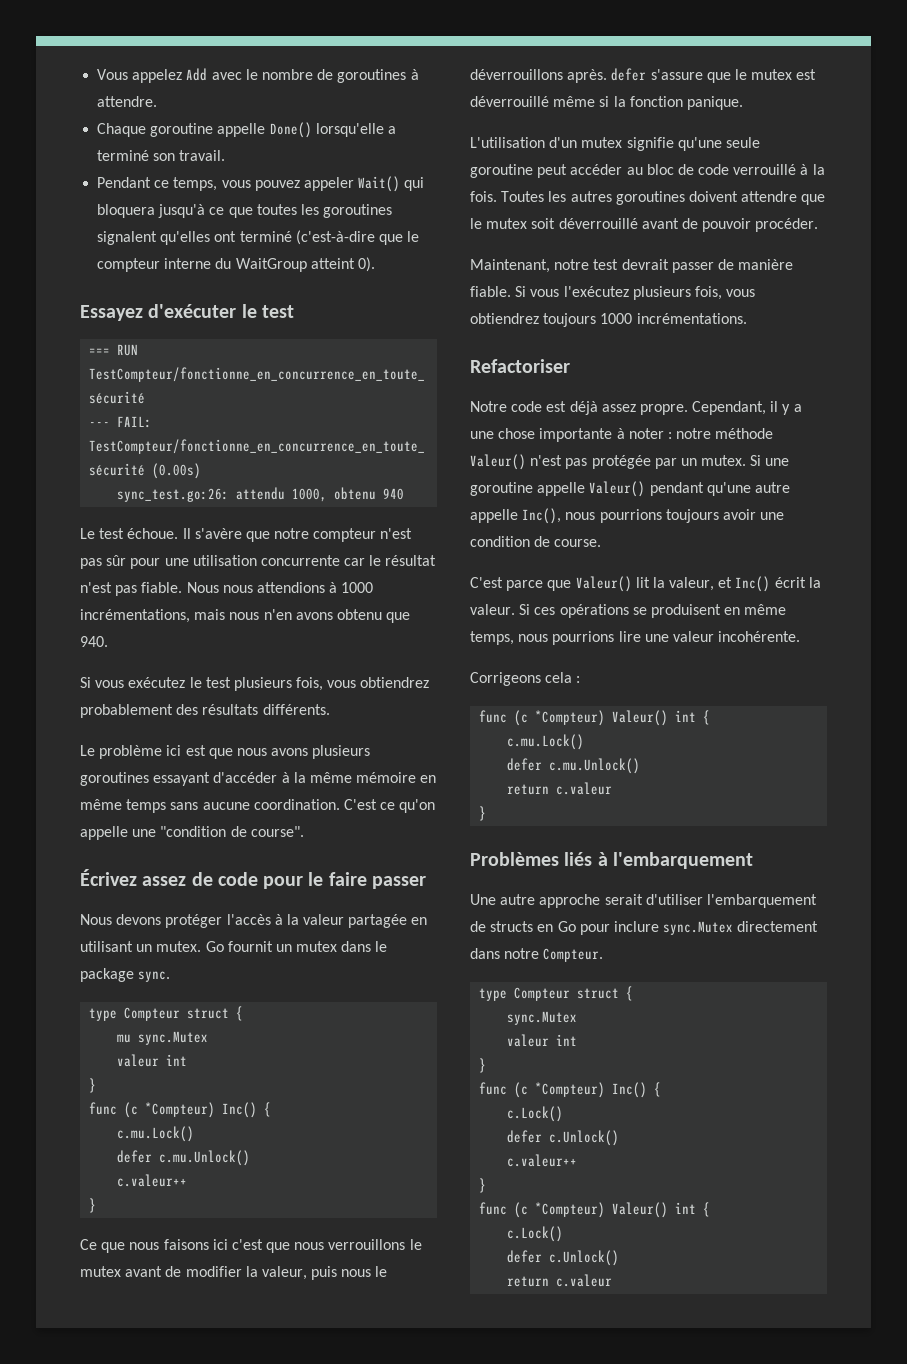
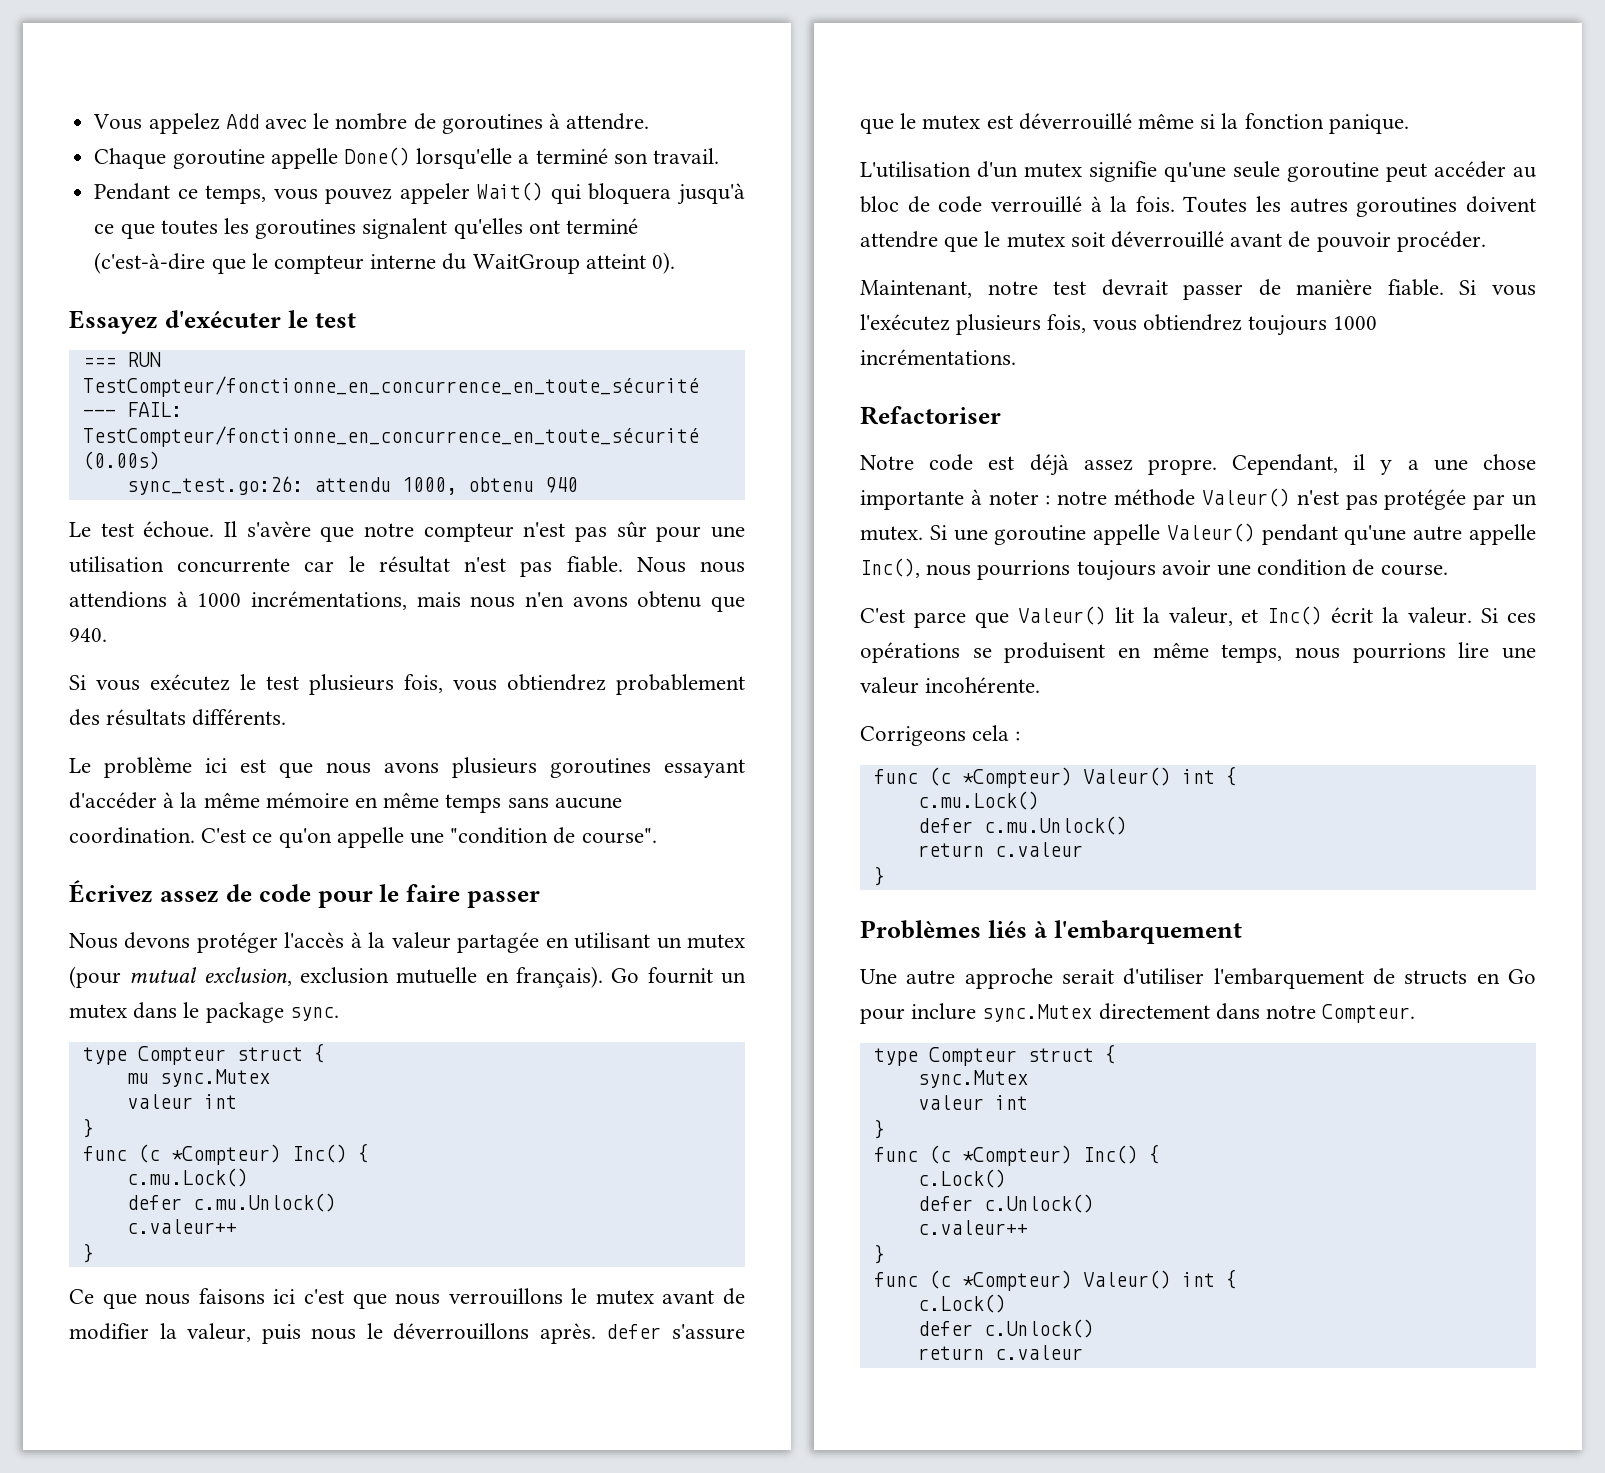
- Nous devons protéger l'accès à la valeur partagée en utilisant un mutex.
+ Nous devons protéger l'accès à la valeur partagée en utilisant un mutex (pour mutual exclusion, exclusion mutuelle en français).

